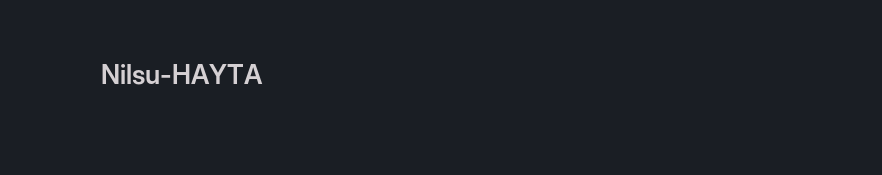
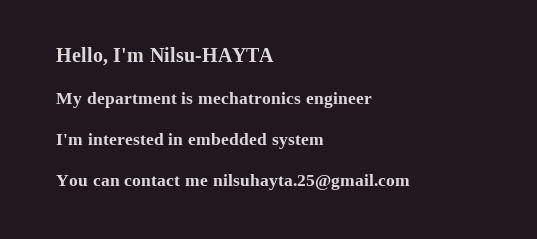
- Nilsu-HAYTA
+ Hello, I'm Nilsu-HAYTA
+ My department is mechatronics engineer
+ I'm interested in embedded system
+ You can contact me nilsuhayta.25@gmail.com

